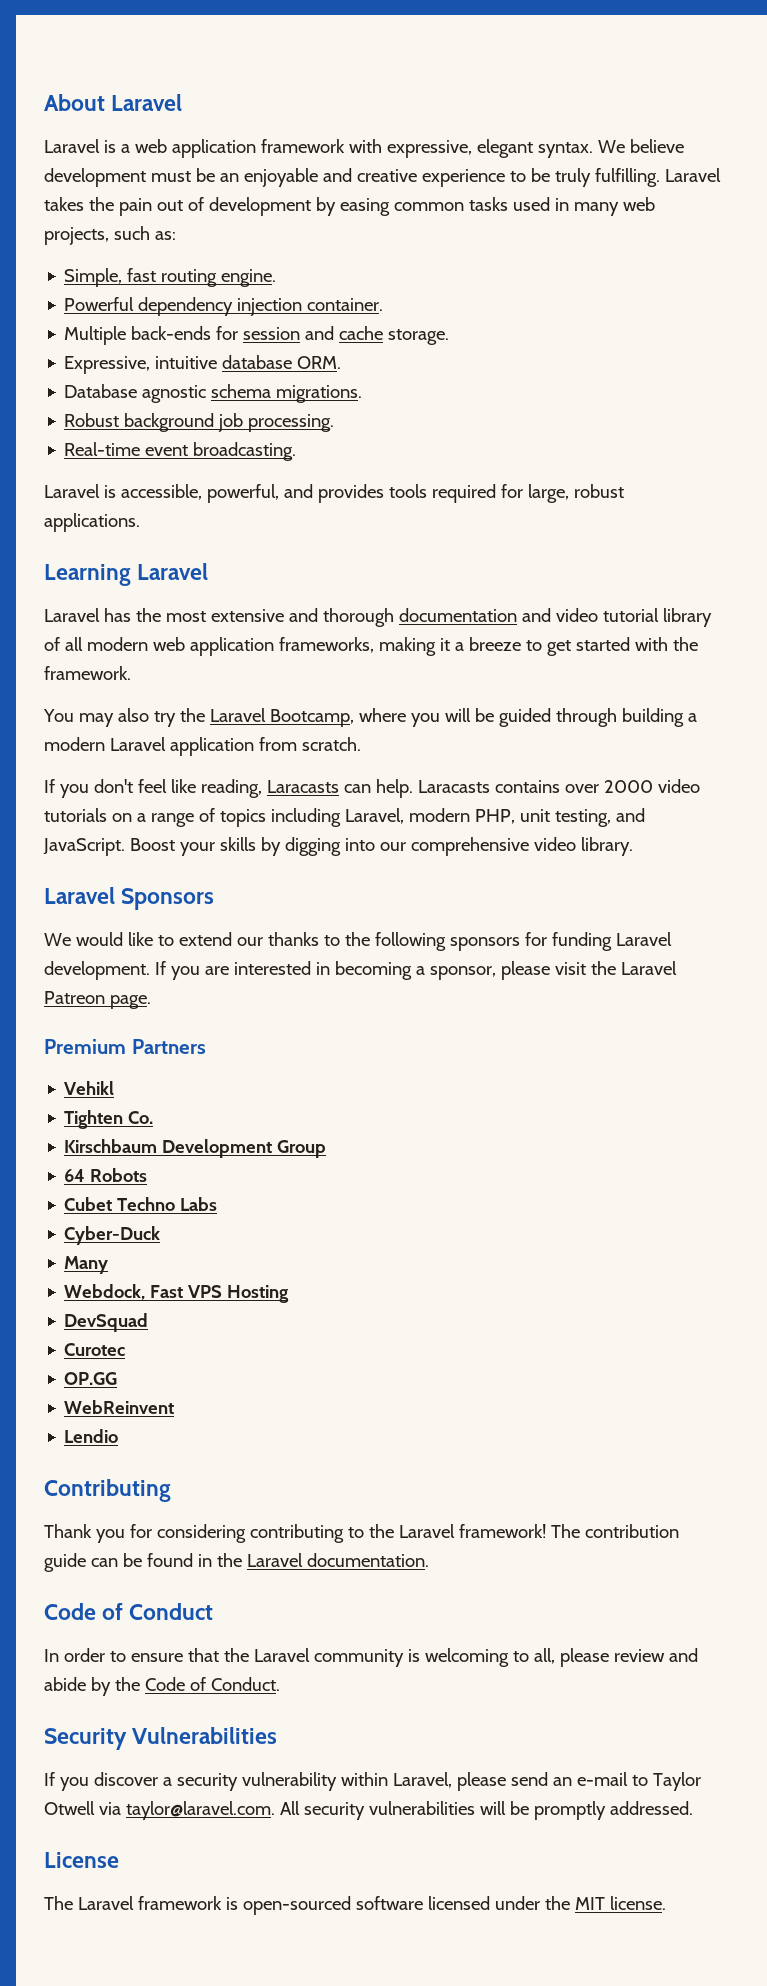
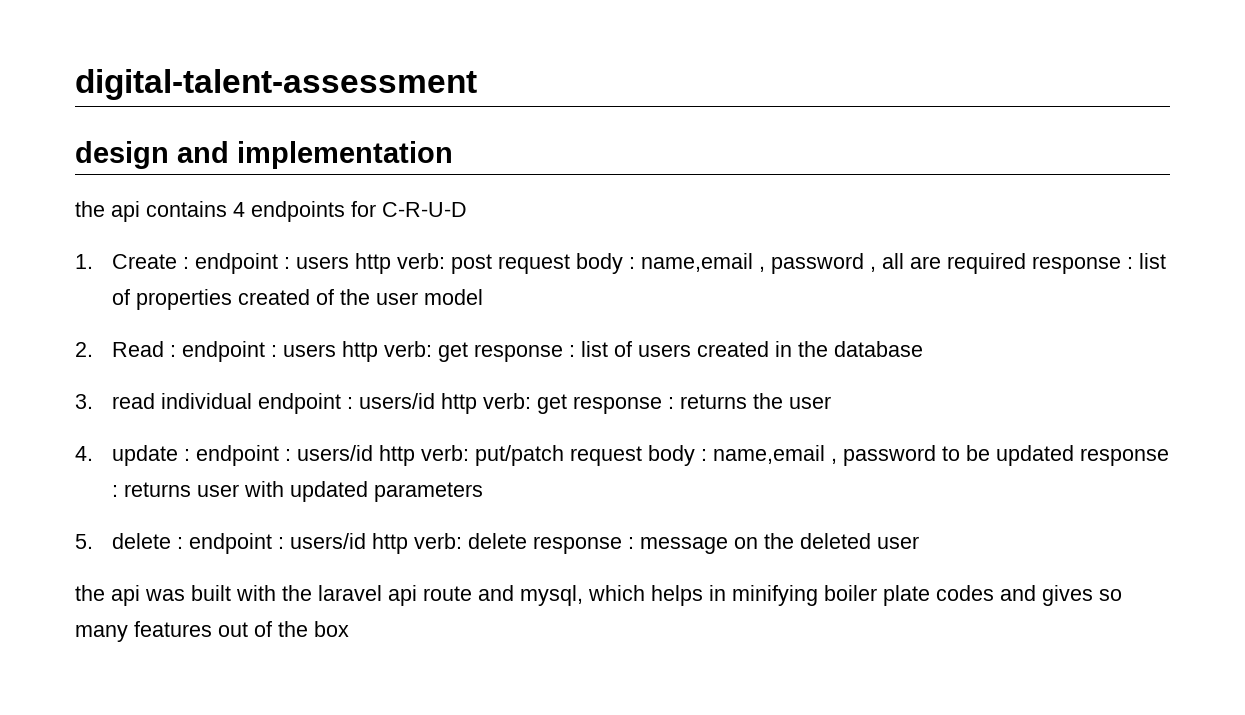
- About Laravel
- Laravel is a web application framework with expressive, elegant syntax. We believe development must be an enjoyable and creative experience to be truly fulfilling. Laravel takes the pain out of development by easing common tasks used in many web projects, such as:
- Simple, fast routing engine.
- Powerful dependency injection container.
- Multiple back-ends for session and cache storage.
- Expressive, intuitive database ORM.
- Database agnostic schema migrations.
- Robust background job processing.
- Real-time event broadcasting.
- Laravel is accessible, powerful, and provides tools required for large, robust applications.
- Learning Laravel
- Laravel has the most extensive and thorough documentation and video tutorial library of all modern web application frameworks, making it a breeze to get started with the framework.
- You may also try the Laravel Bootcamp, where you will be guided through building a modern Laravel application from scratch.
- If you don't feel like reading, Laracasts can help. Laracasts contains over 2000 video tutorials on a range of topics including Laravel, modern PHP, unit testing, and JavaScript. Boost your skills by digging into our comprehensive video library.
- Laravel Sponsors
- We would like to extend our thanks to the following sponsors for funding Laravel development. If you are interested in becoming a sponsor, please visit the Laravel Patreon page.
- Premium Partners
- Vehikl
- Tighten Co.
- Kirschbaum Development Group
- 64 Robots
- Cubet Techno Labs
- Cyber-Duck
- Many
- Webdock, Fast VPS Hosting
- DevSquad
- Curotec
- OP.GG
- WebReinvent
- Lendio
- Contributing
- Thank you for considering contributing to the Laravel framework! The contribution guide can be found in the Laravel documentation.
- Code of Conduct
- In order to ensure that the Laravel community is welcoming to all, please review and abide by the Code of Conduct.
- Security Vulnerabilities
- If you discover a security vulnerability within Laravel, please send an e-mail to Taylor Otwell via taylor@laravel.com. All security vulnerabilities will be promptly addressed.
- License
- The Laravel framework is open-sourced software licensed under the MIT license.
+ digital-talent-assessment
+ design and implementation
+ the api contains 4 endpoints for C-R-U-D
+ 1. Create : endpoint : users http verb: post request body : name,email , password , all are required response : list of properties created of the user model
+ 2. Read : endpoint : users http verb: get response : list of users created in the database
+ 3. read individual endpoint : users/id http verb: get response : returns the user
+ 4. update : endpoint : users/id http verb: put/patch request body : name,email , password to be updated response : returns user with updated parameters
+ 5. delete : endpoint : users/id http verb: delete response : message on the deleted user
+ the api was built with the laravel api route and mysql, which helps in minifying boiler plate codes and gives so many features out of the box

